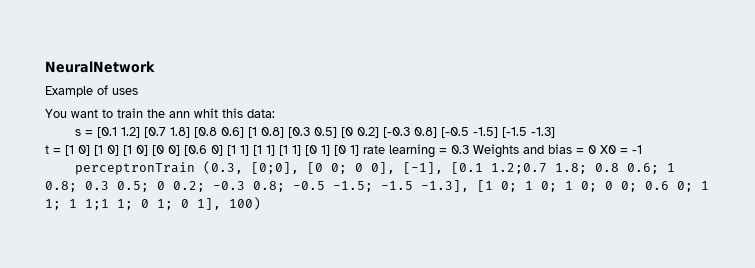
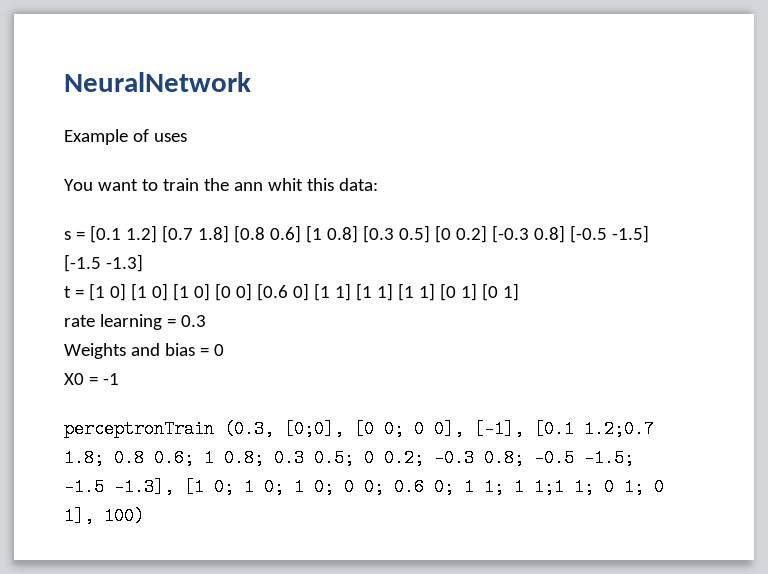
- t = [1 0] [1 0] [1 0] [0 0] [0.6 0] [1 1] [1 1] [1 1] [0 1] [0 1] rate learning = 0.3 Weights and bias = 0 X0 = -1
+ t = [1 0] [1 0] [1 0] [0 0] [0.6 0] [1 1] [1 1] [1 1] [0 1] [0 1]
+ rate learning = 0.3
+ Weights and bias = 0
+ X0 = -1

